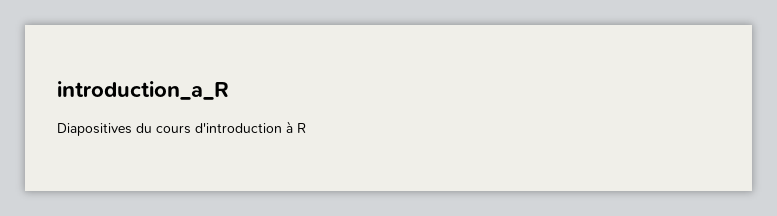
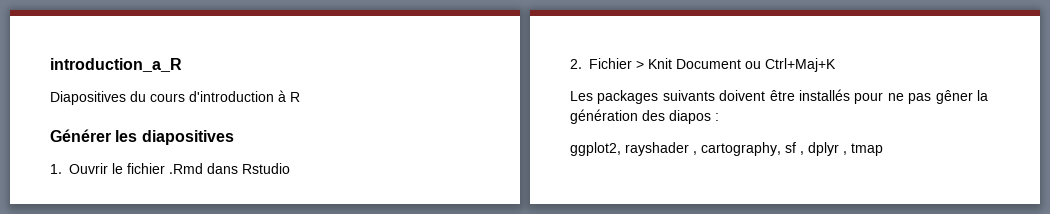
+ Générer les diapositives
+ 1. Ouvrir le fichier .Rmd dans Rstudio
+ 2. Fichier > Knit Document ou Ctrl+Maj+K
+ Les packages suivants doivent être installés pour ne pas gêner la génération des diapos :
+ ggplot2, rayshader , cartography, sf , dplyr , tmap

